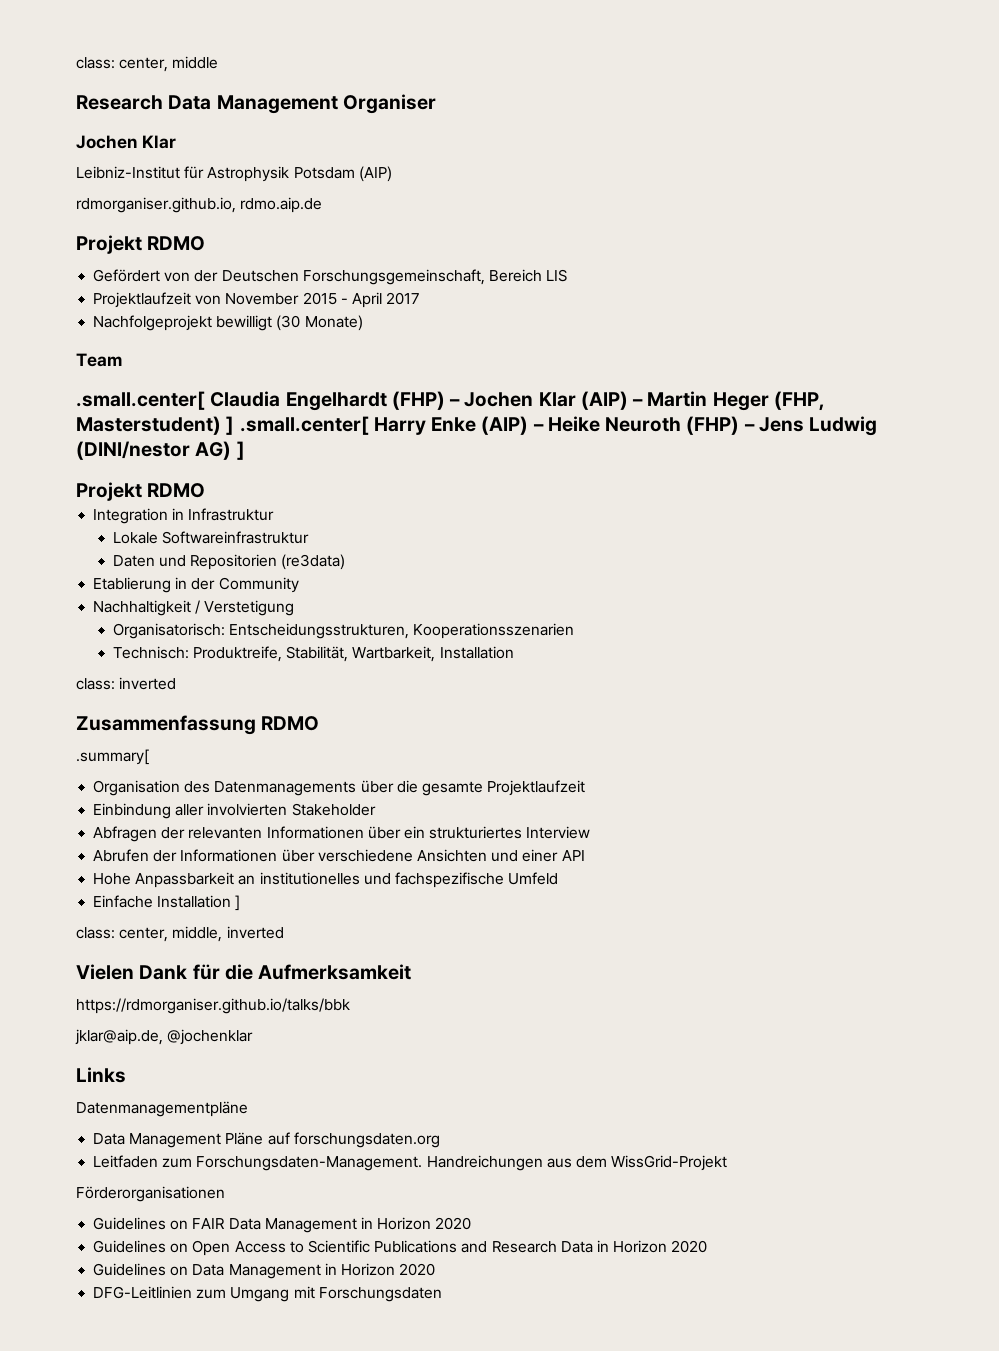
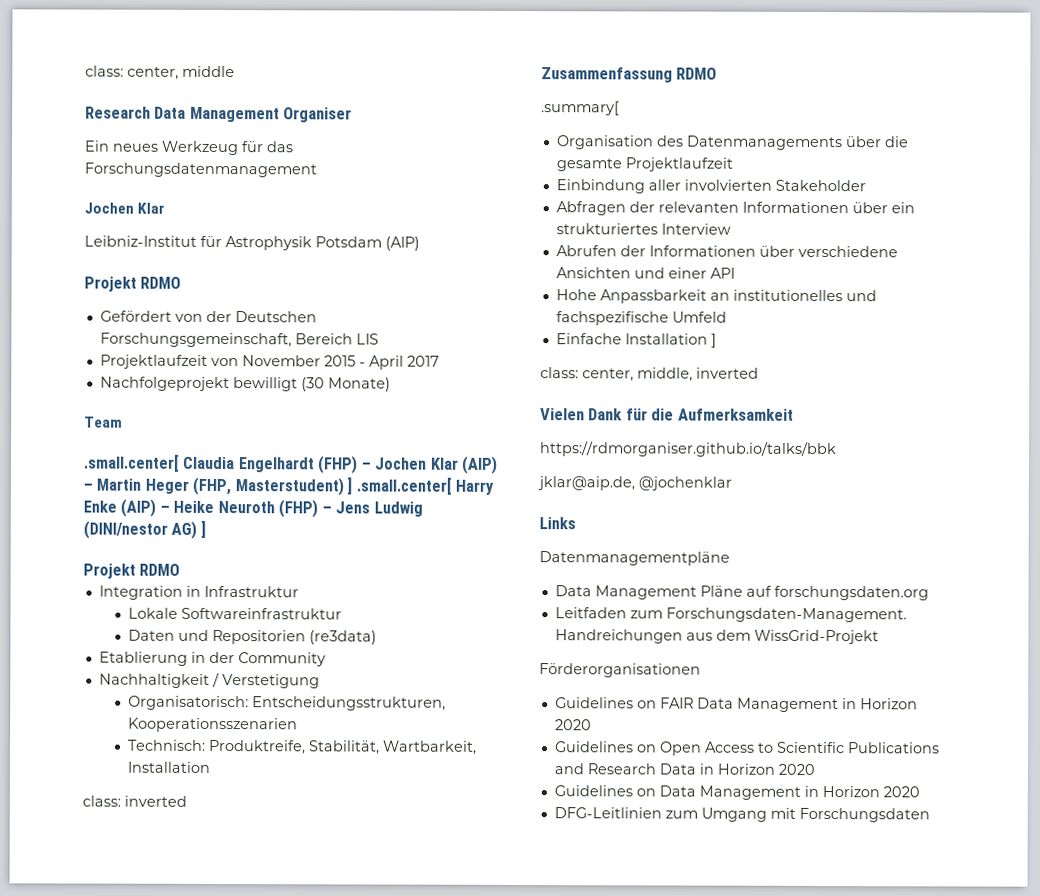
+ Ein neues Werkzeug für das Forschungsdatenmanagement
- rdmorganiser.github.io, rdmo.aip.de

